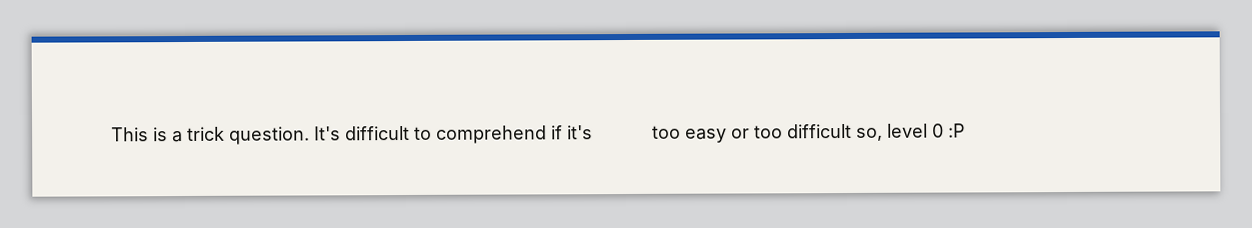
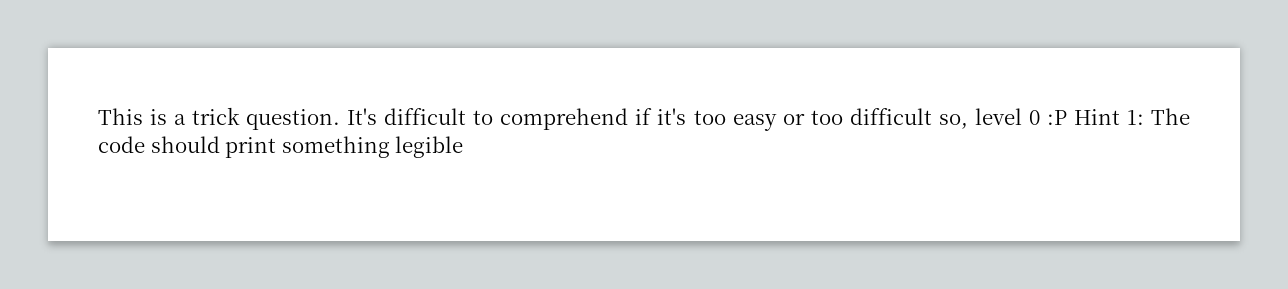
- It's difficult to comprehend if it's too easy or too difficult so, level 0 :P
+ It's difficult to comprehend if it's too easy or too difficult so, level 0 :P Hint 1: The code should print something legible

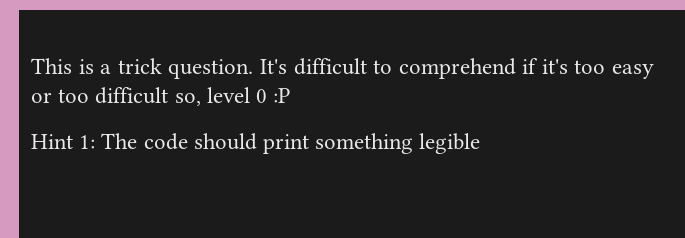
- It's difficult to comprehend if it's too easy or too difficult so, level 0 :P Hint 1: The code should print something legible
+ It's difficult to comprehend if it's too easy or too difficult so, level 0 :P
+ Hint 1: The code should print something legible

